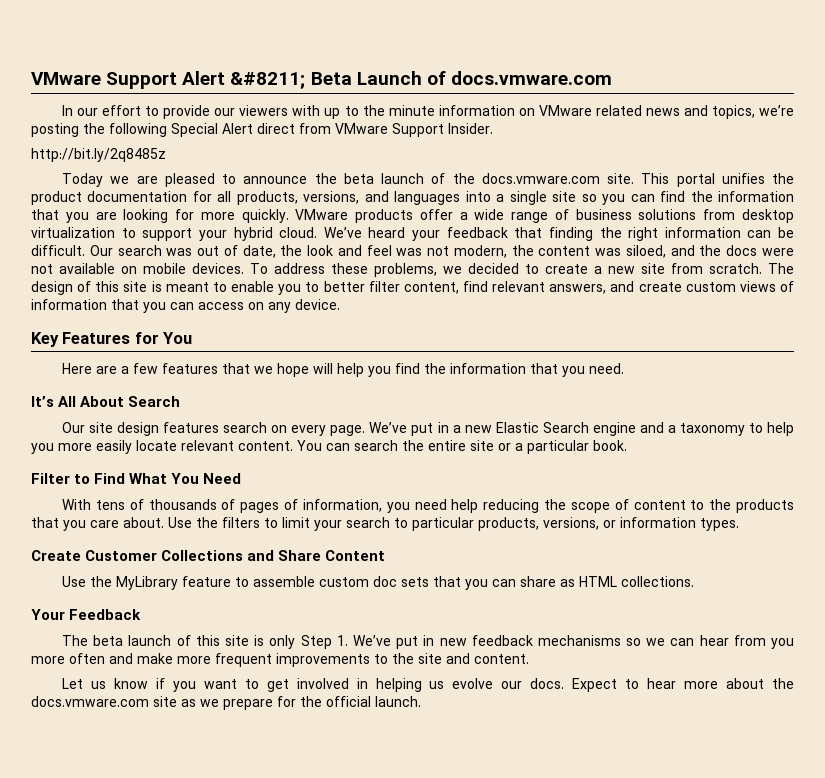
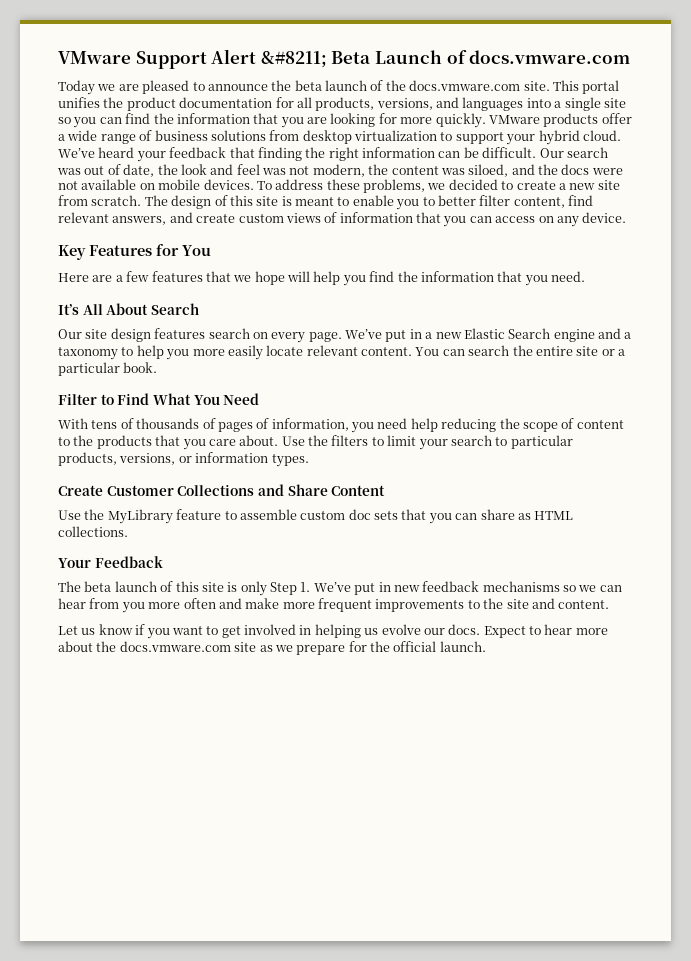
- In our effort to provide our viewers with up to the minute information on VMware related news and topics, we’re posting the following Special Alert direct from VMware Support Insider.
- http://bit.ly/2q8485z

